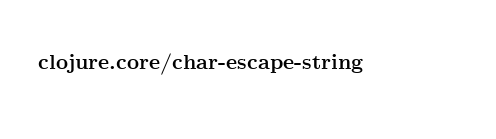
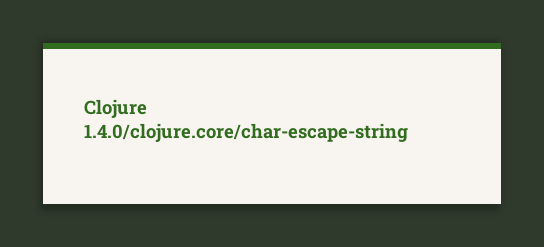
- clojure.core/char-escape-string
+ Clojure 1.4.0/clojure.core/char-escape-string

